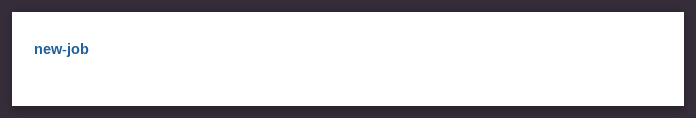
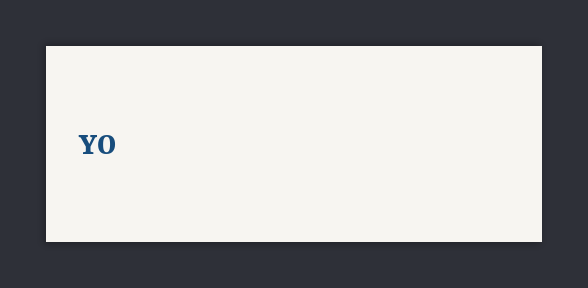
- new-job
+ YO

